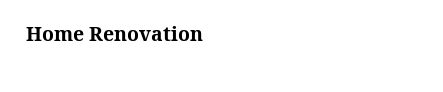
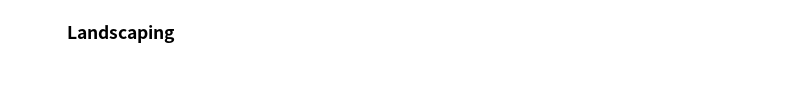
- Home Renovation
+ Landscaping

